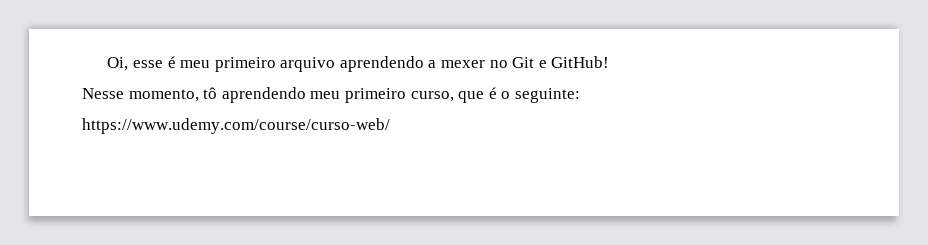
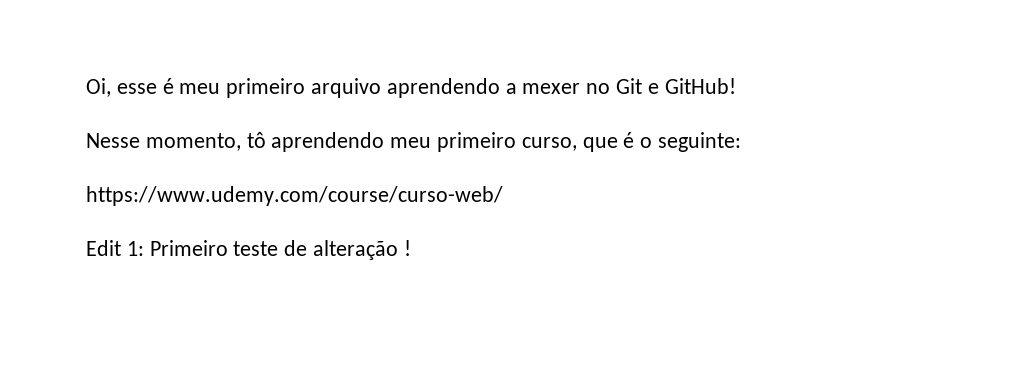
+ Edit 1: Primeiro teste de alteração !

